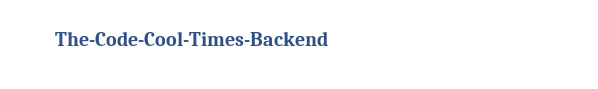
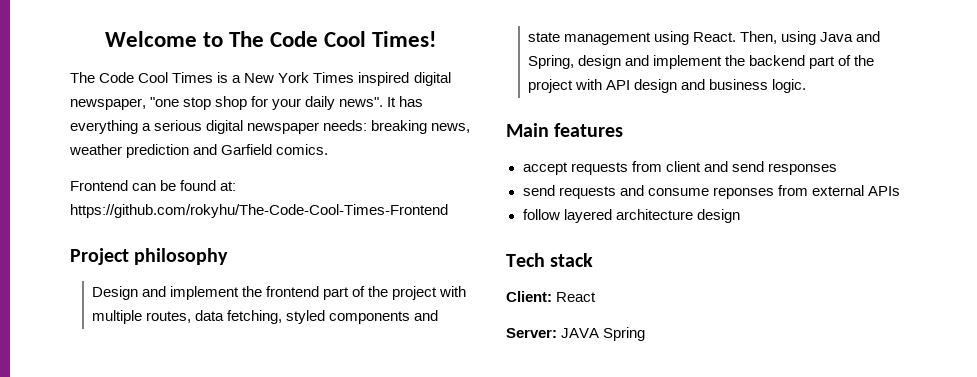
- The-Code-Cool-Times-Backend
+ Welcome to The Code Cool Times!
+ The Code Cool Times is a New York Times inspired digital newspaper, "one stop shop for your daily news". It has everything a serious digital newspaper needs: breaking news, weather prediction and Garfield comics.
+ Frontend can be found at: https://github.com/rokyhu/The-Code-Cool-Times-Frontend
+ Project philosophy
+ Design and implement the frontend part of the project with multiple routes, data fetching, styled components and state management using React. Then, using Java and Spring, design and implement the backend part of the project with API design and business logic.
+ Main features
+ accept requests from client and send responses
+ send requests and consume reponses from external APIs
+ follow layered architecture design
+ Tech stack
+ Client: React
+ Server: JAVA Spring

